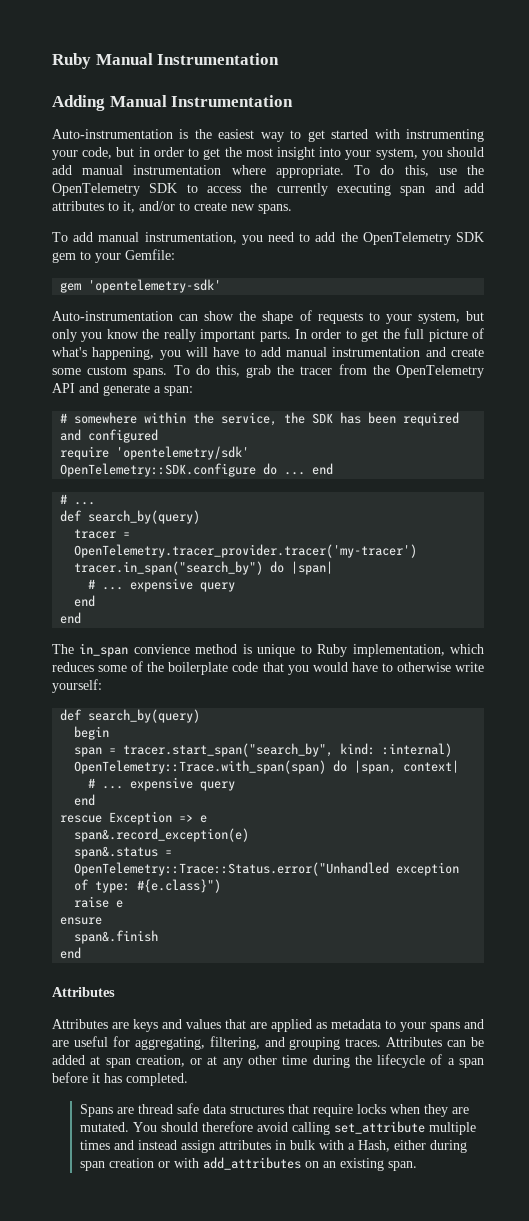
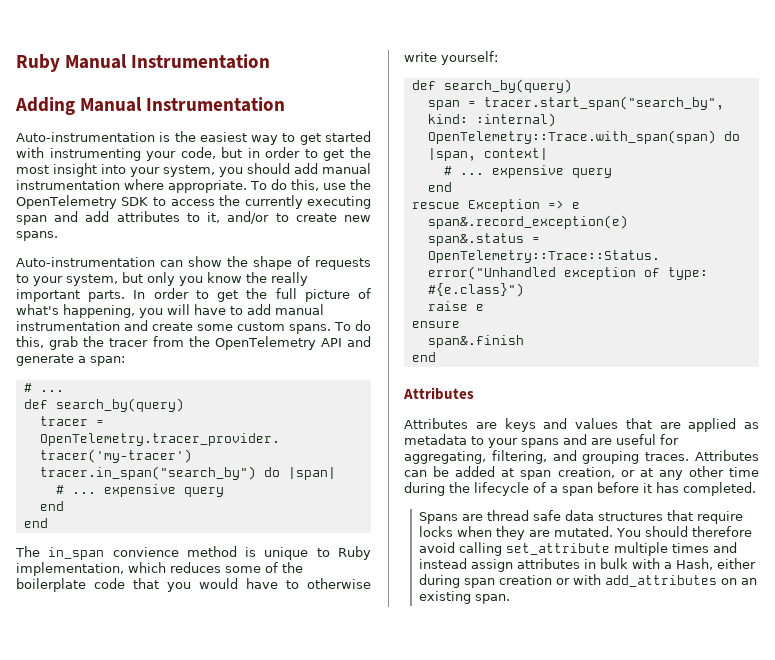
- To add manual instrumentation, you need to add the OpenTelemetry SDK gem to your Gemfile:
- gem 'opentelemetry-sdk'
- # somewhere within the service, the SDK has been required and configured
- require 'opentelemetry/sdk'
- OpenTelemetry::SDK.configure do ... end
- begin

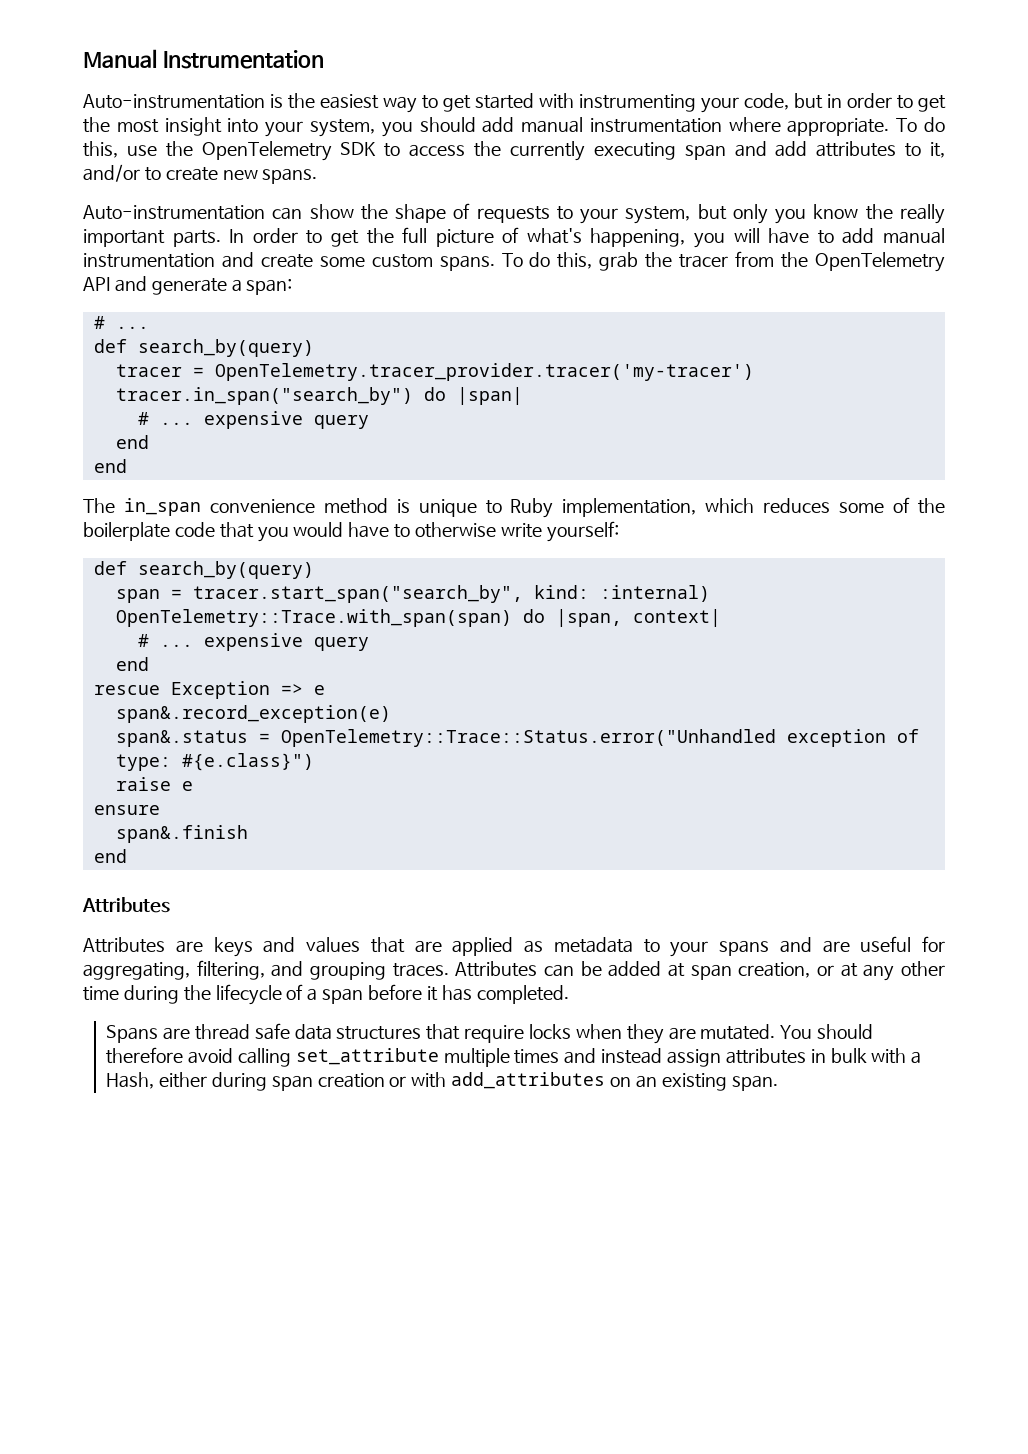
- Ruby Manual Instrumentation
- Adding Manual Instrumentation
+ Manual Instrumentation
- The in_span convience method is unique to Ruby implementation, which reduces some of the boilerplate code that you would have to otherwise write yourself:
+ The in_span convenience method is unique to Ruby implementation, which reduces some of the boilerplate code that you would have to otherwise write yourself:

